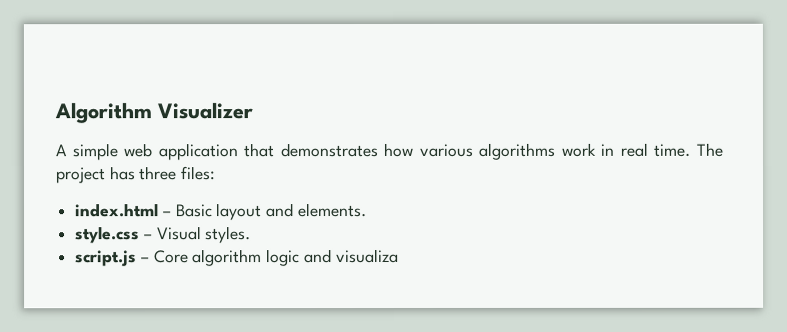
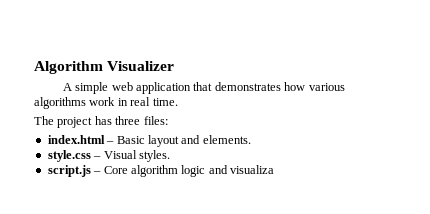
- A simple web application that demonstrates how various algorithms work in real time. The project has three files:
+ A simple web application that demonstrates how various algorithms work in real time.
+ The project has three files:

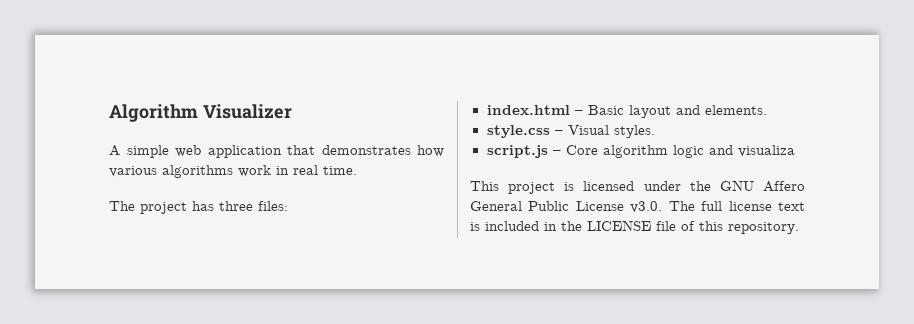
+ This project is licensed under the GNU Affero General Public License v3.0. The full license text is included in the LICENSE file of this repository.

